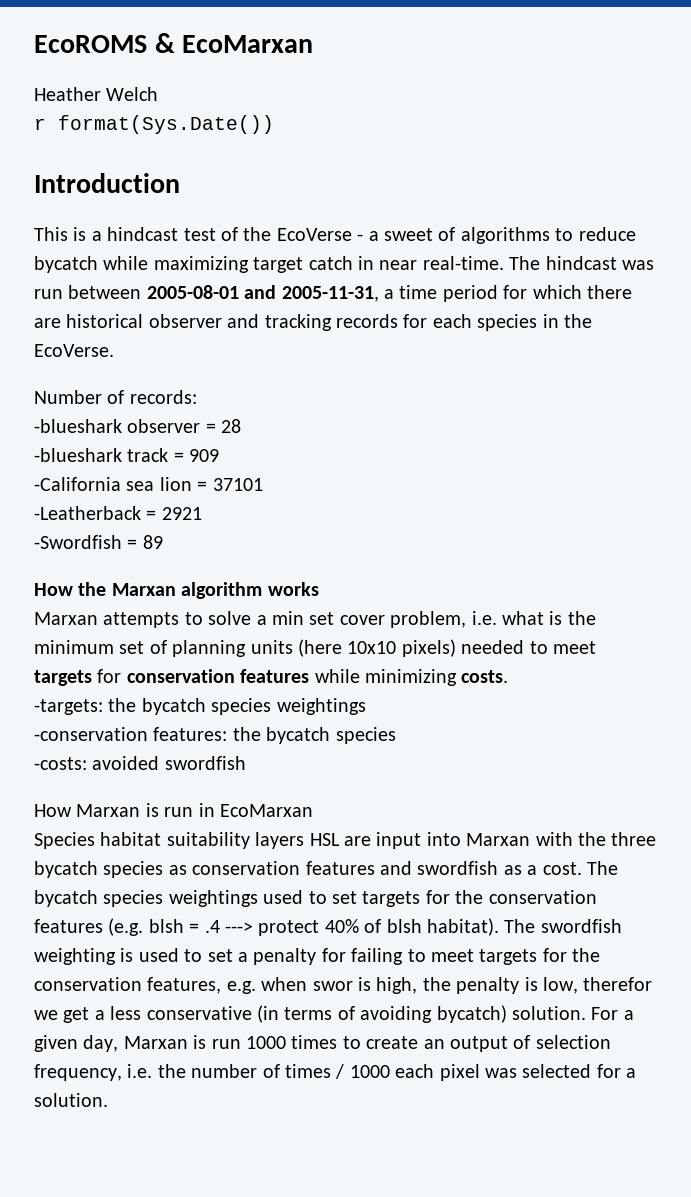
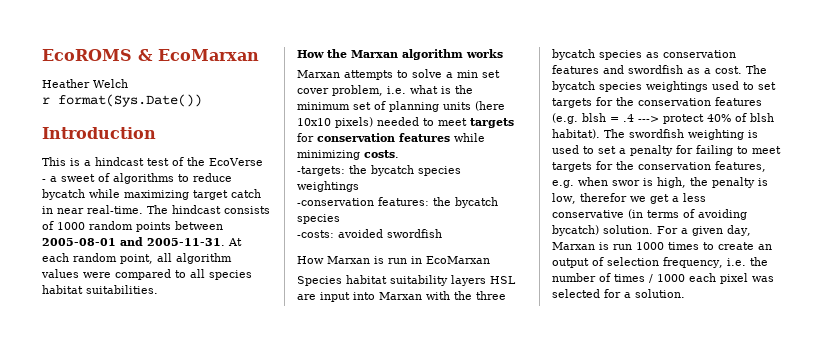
- The hindcast was run between 2005-08-01 and 2005-11-31, a time period for which there are historical observer and tracking records for each species in the EcoVerse.
- Number of records:
- -blueshark observer = 28
- -blueshark track = 909
- -California sea lion = 37101
- -Leatherback = 2921
- -Swordfish = 89
+ The hindcast consists of 1000 random points between 2005-08-01 and 2005-11-31. At each random point, all algorithm values were compared to all species habitat suitabilities.

